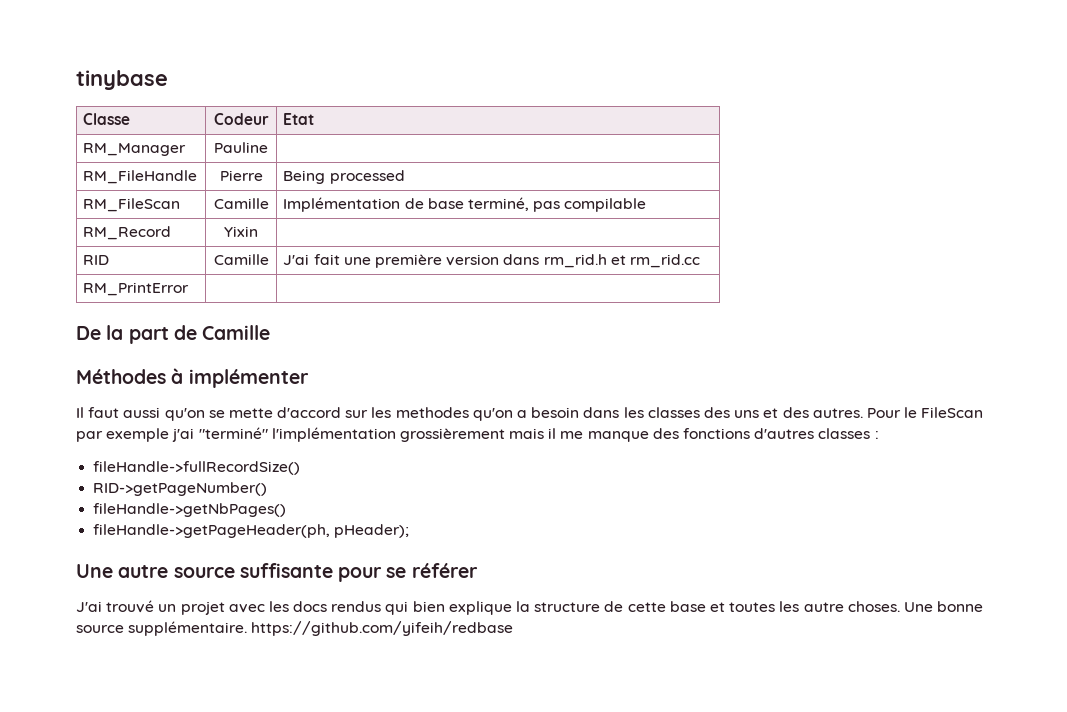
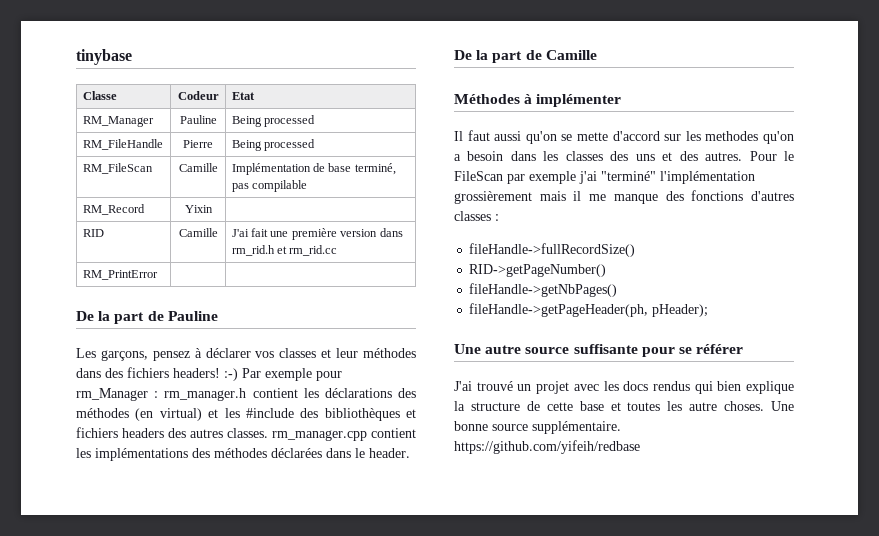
- RM_Manager | Pauline |
+ RM_Manager | Pauline | Being processed
+ De la part de Pauline
+ Les garçons, pensez à déclarer vos classes et leur méthodes dans des fichiers headers! :-) Par exemple pour rm_Manager : rm_manager.h contient les déclarations des méthodes (en virtual) et les #include des bibliothèques et fichiers headers des autres classes. rm_manager.cpp contient les implémentations des méthodes déclarées dans le header.

